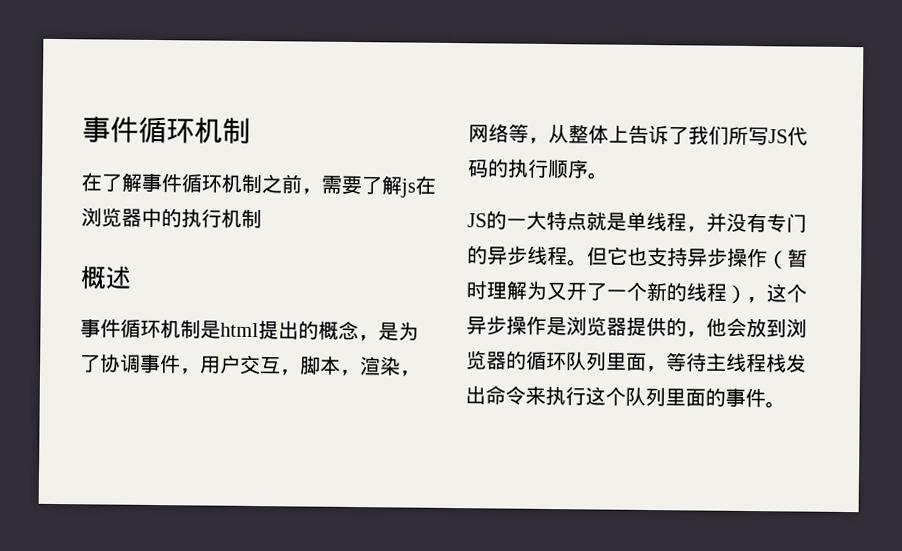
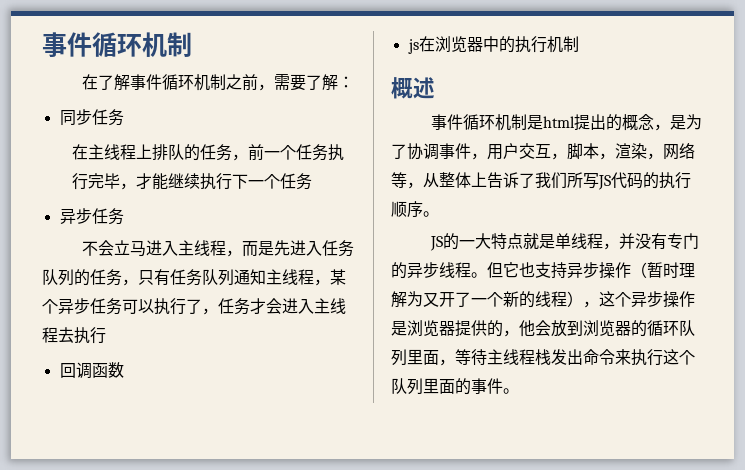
- 在了解事件循环机制之前，需要了解js在浏览器中的执行机制
+ 在了解事件循环机制之前，需要了解：
+ 同步任务
+ 在主线程上排队的任务，前一个任务执行完毕，才能继续执行下一个任务
+ 异步任务
+ 不会立马进入主线程，而是先进入任务队列的任务，只有任务队列通知主线程，某个异步任务可以执行了，任务才会进入主线程去执行
+ 回调函数
+ js在浏览器中的执行机制

